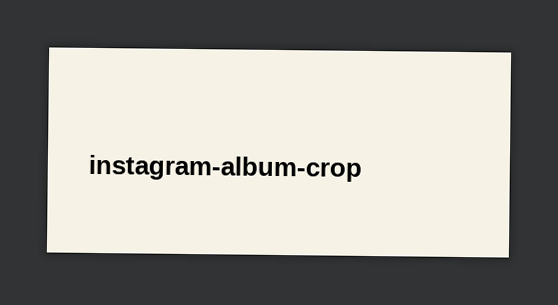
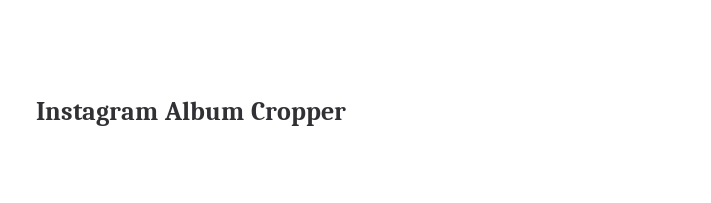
- instagram-album-crop
+ Instagram Album Cropper

